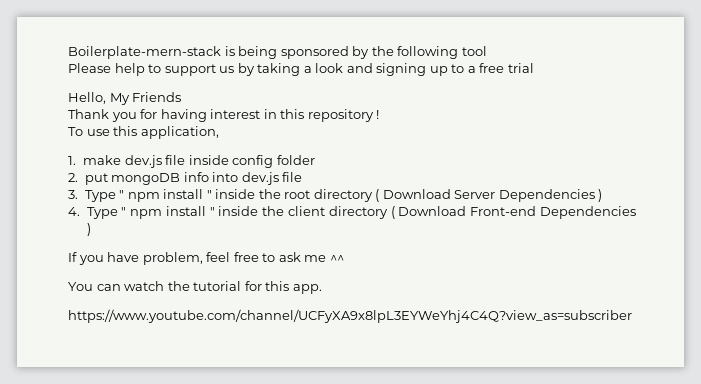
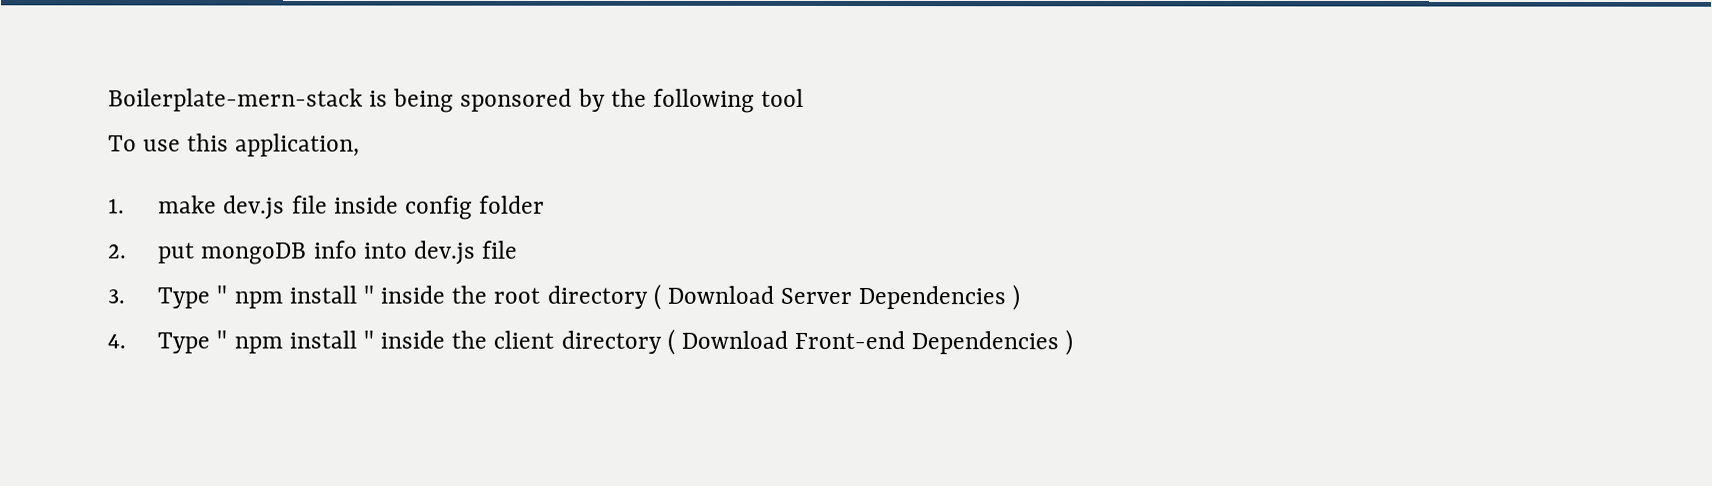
- Please help to support us by taking a look and signing up to a free trial
- Hello, My Friends
- Thank you for having interest in this repository !
- If you have problem, feel free to ask me ^^
- You can watch the tutorial for this app.
- https://www.youtube.com/channel/UCFyXA9x8lpL3EYWeYhj4C4Q?view_as=subscriber

